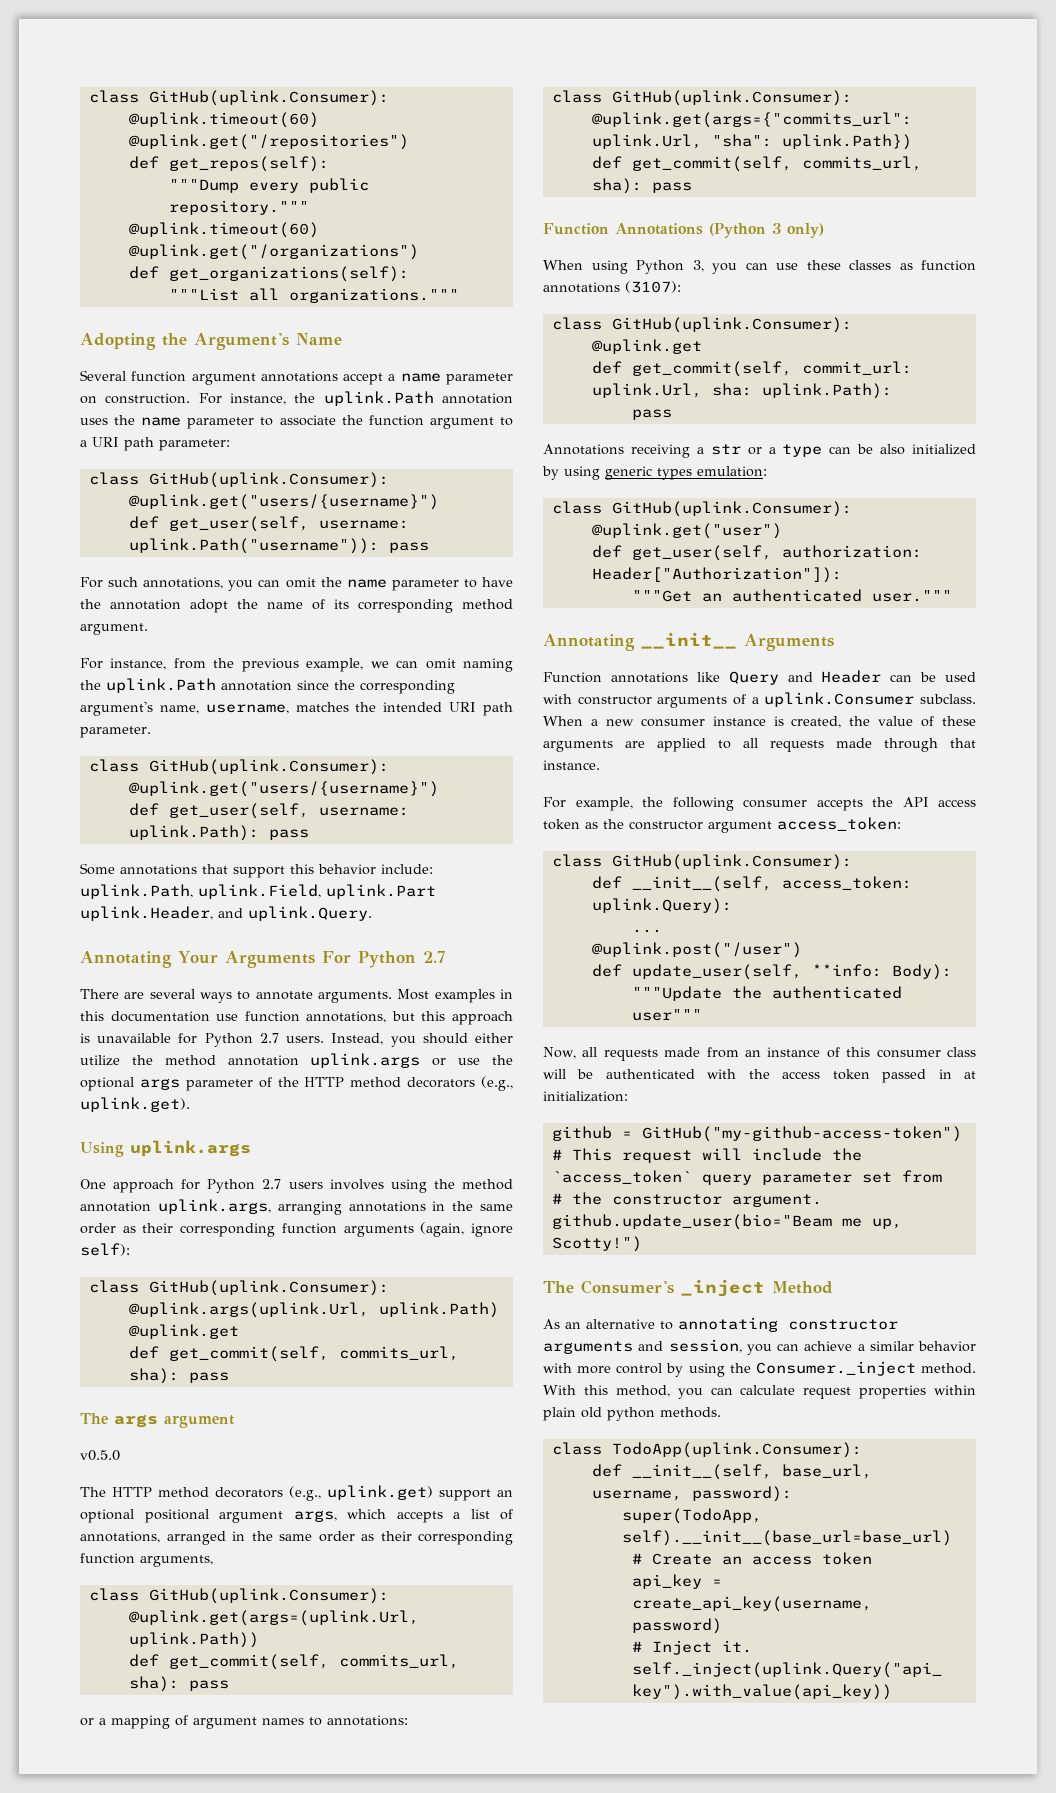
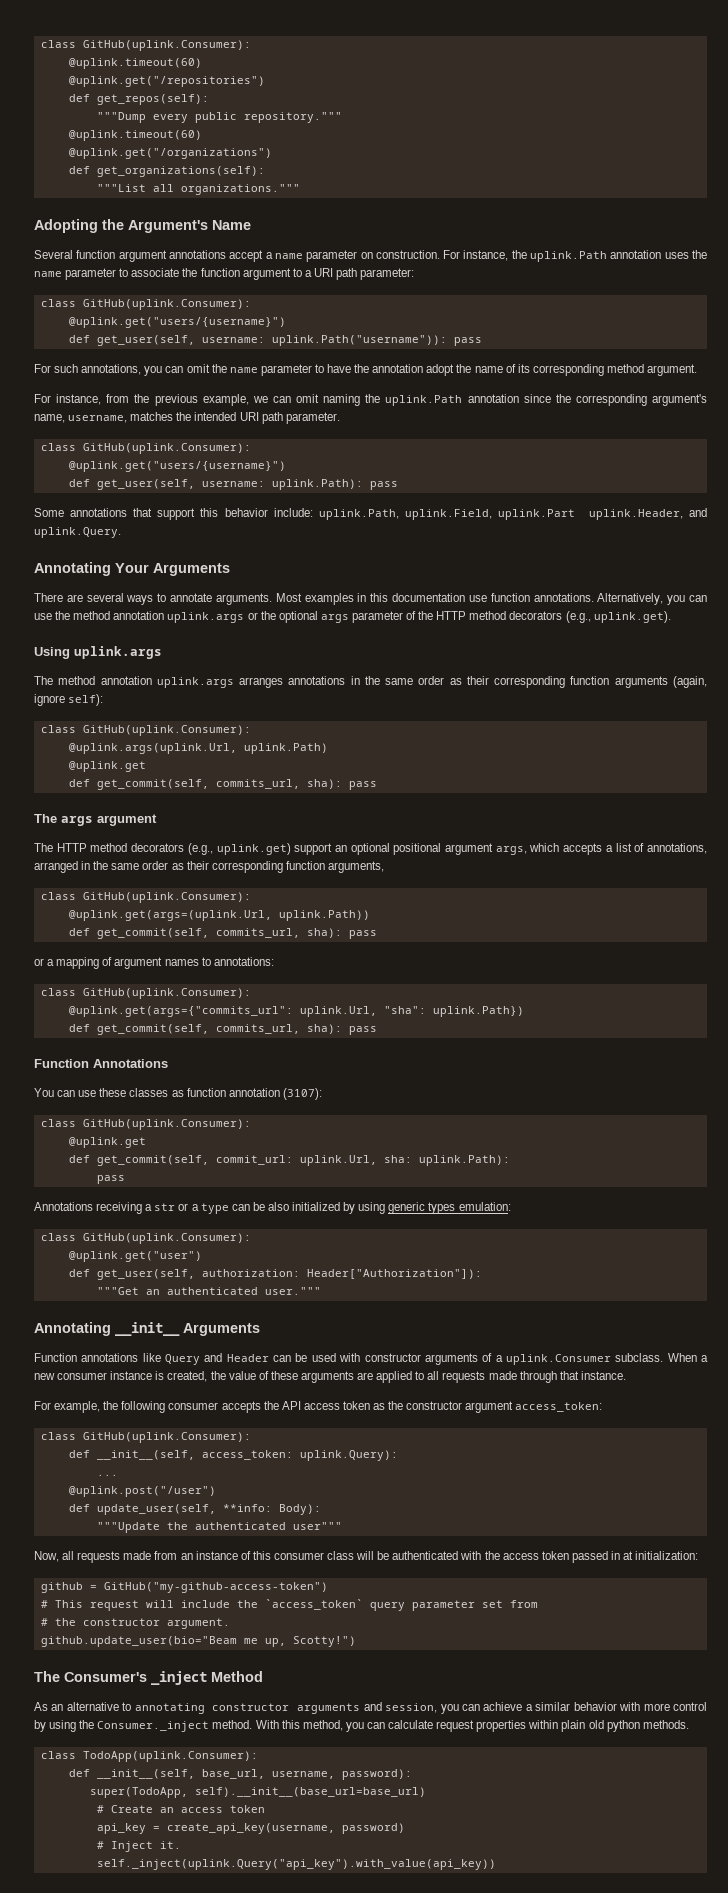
- Annotating Your Arguments For Python 2.7
+ Annotating Your Arguments
- Most examples in this documentation use function annotations, but this approach is unavailable for Python 2.7 users. Instead, you should either utilize the method annotation uplink.args or use the optional args parameter of the HTTP method decorators (e.g., uplink.get).
+ Most examples in this documentation use function annotations. Alternatively, you can use the method annotation uplink.args or the optional args parameter of the HTTP method decorators (e.g., uplink.get).
- One approach for Python 2.7 users involves using the method annotation uplink.args, arranging annotations in the same order as their corresponding function arguments (again, ignore self):
+ The method annotation uplink.args arranges annotations in the same order as their corresponding function arguments (again, ignore self):
- v0.5.0
- Function Annotations (Python 3 only)
- When using Python 3, you can use these classes as function annotations (3107):
+ Function Annotations
+ You can use these classes as function annotation (3107):

